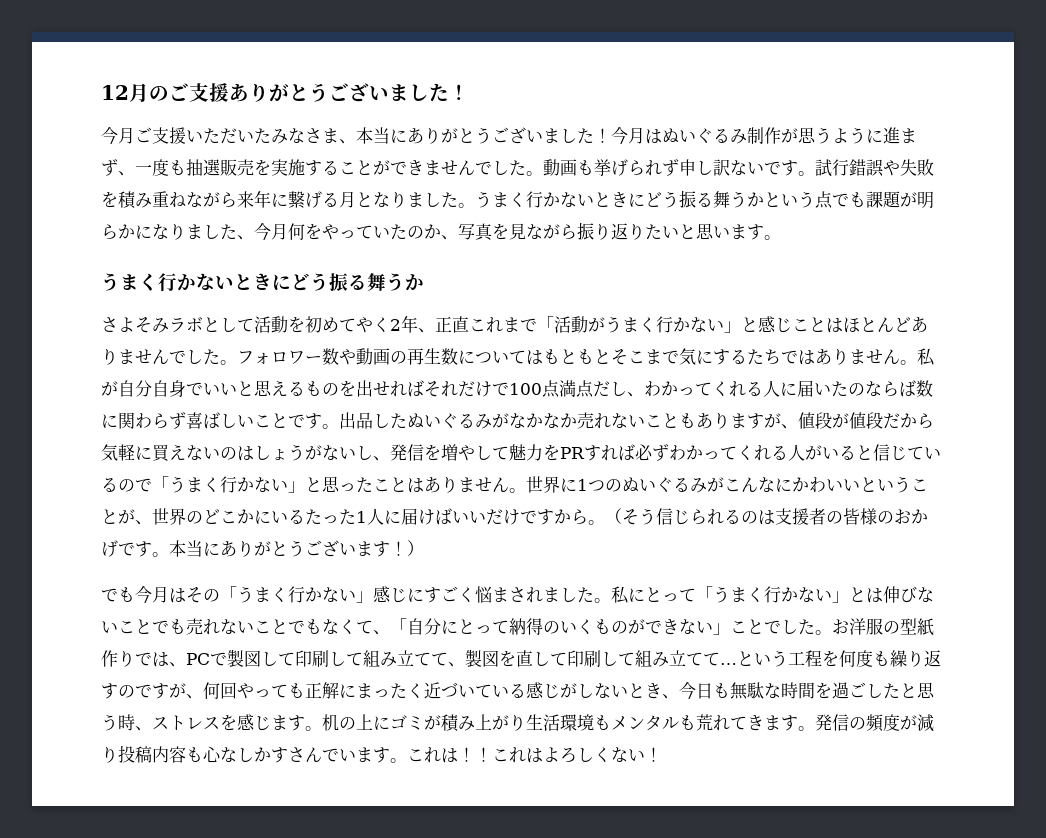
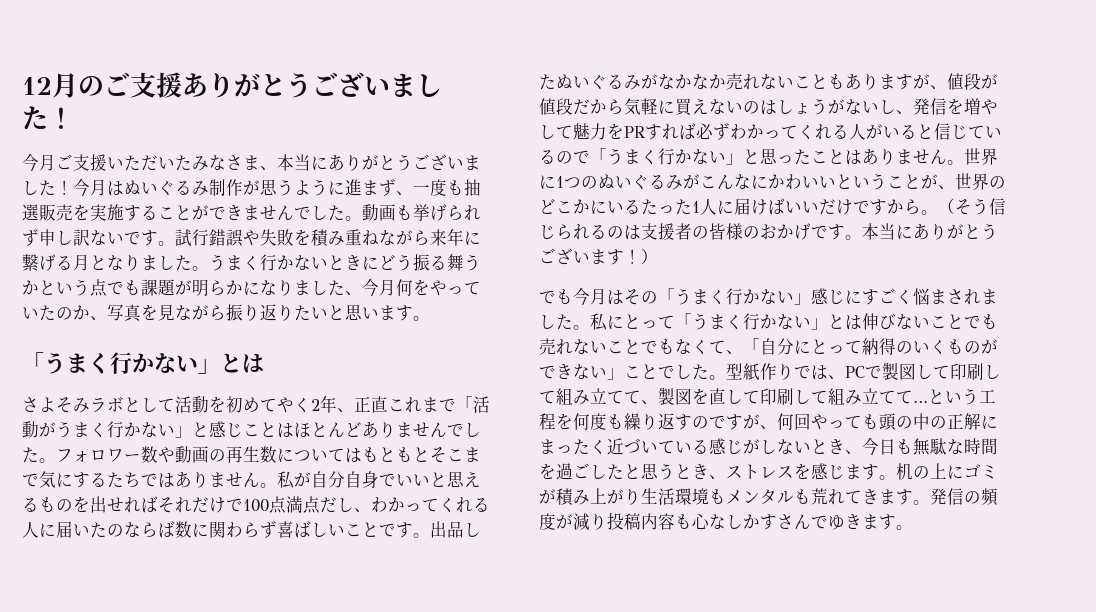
  うまく行かないときにどう振る舞うかという点でも課題が明らかになりました、今月何をやっていたのか、写真を見ながら振り返りたいと思います。
- うまく行かないときにどう振る舞うか
+ 「うまく行かない」とは
- お洋服の型紙作りでは、PCで製図して印刷して組み立てて、製図を直して印刷して組み立てて…
+ 型紙作りでは、PCで製図して印刷して組み立てて、製図を直して印刷して組み立てて…
- という工程を何度も繰り返すのですが、何回やっても正解にまったく近づいている感じがしないとき、今日も無駄な時間を過ごしたと思う時、ストレスを感じます。
+ という工程を何度も繰り返すのですが、何回やっても頭の中の正解にまったく近づいている感じがしないとき、今日も無駄な時間を過ごしたと思うとき、ストレスを感じます。
- 発信の頻度が減り投稿内容も心なしかすさんでいます。これは！！これはよろしくない！
+ 発信の頻度が減り投稿内容も心なしかすさんでゆきます。

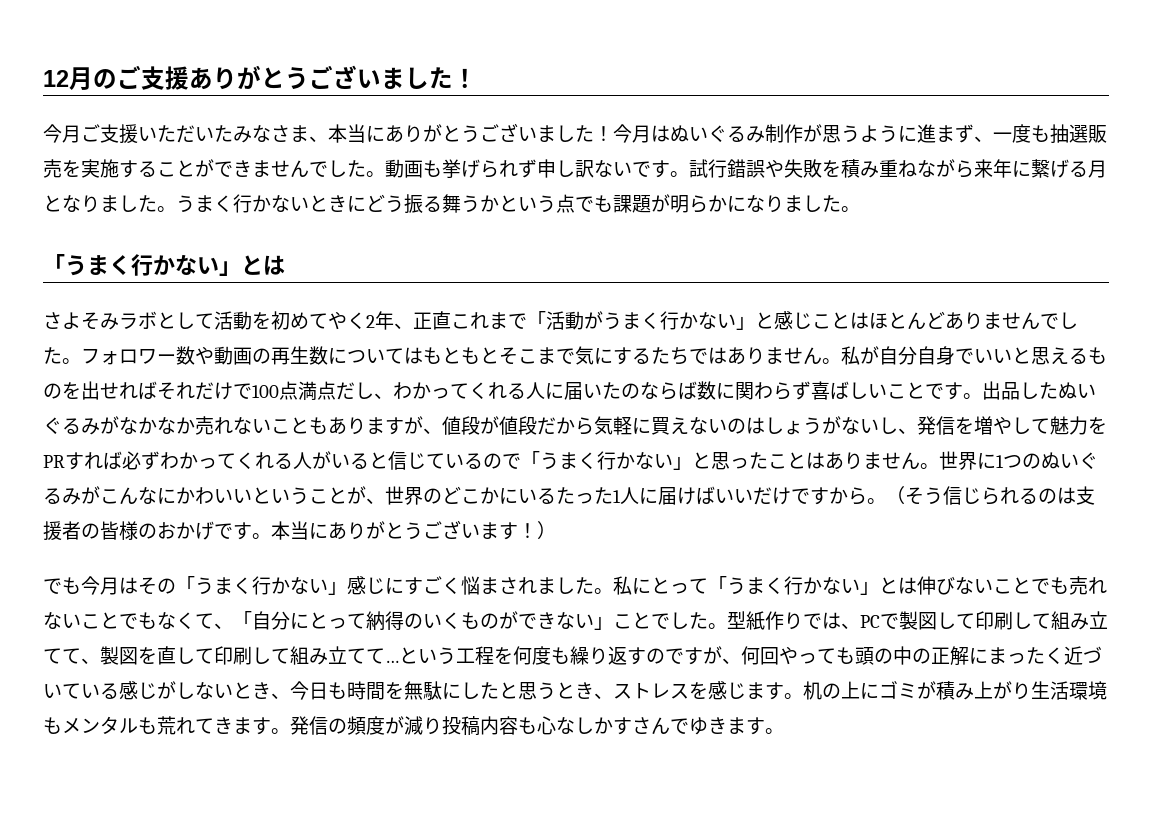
- うまく行かないときにどう振る舞うかという点でも課題が明らかになりました、今月何をやっていたのか、写真を見ながら振り返りたいと思います。
+ うまく行かないときにどう振る舞うかという点でも課題が明らかになりました。
- という工程を何度も繰り返すのですが、何回やっても頭の中の正解にまったく近づいている感じがしないとき、今日も無駄な時間を過ごしたと思うとき、ストレスを感じます。
+ という工程を何度も繰り返すのですが、何回やっても頭の中の正解にまったく近づいている感じがしないとき、今日も時間を無駄にしたと思うとき、ストレスを感じます。

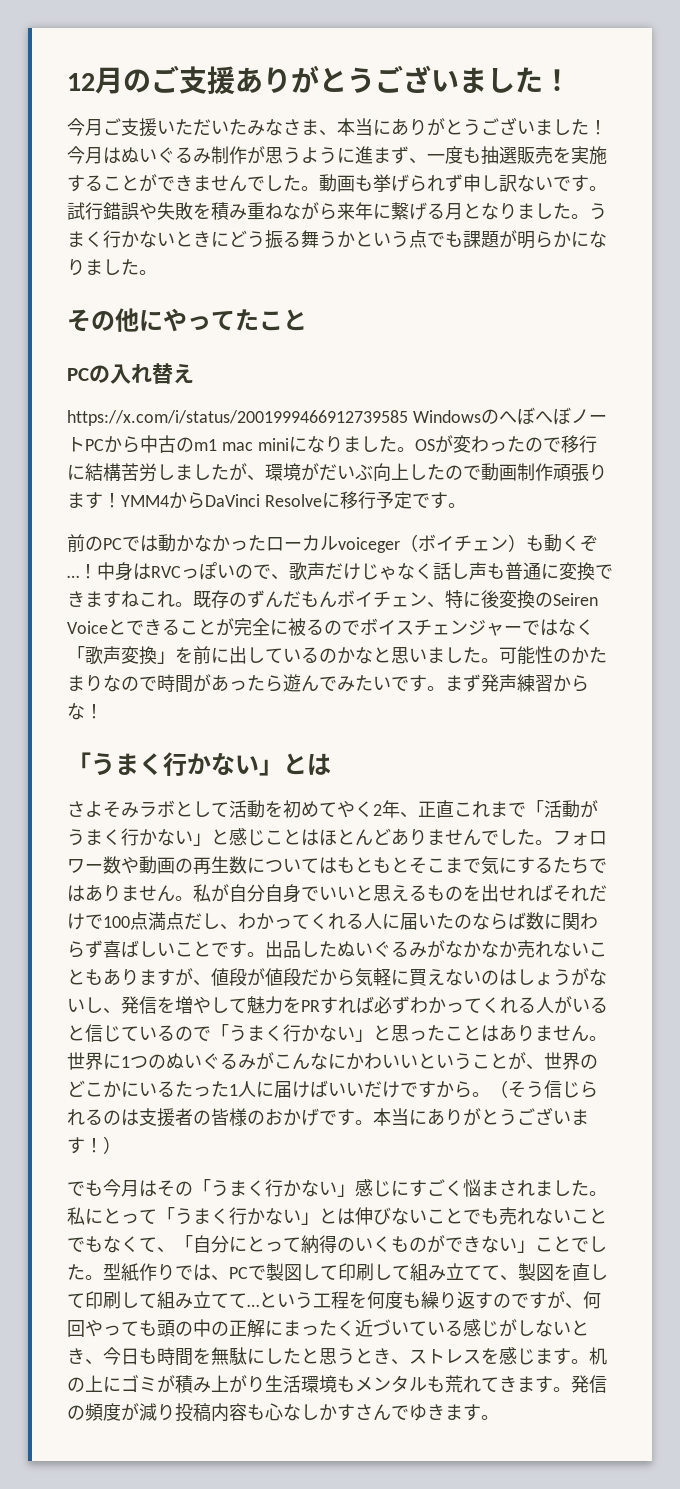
+ その他にやってたこと
+ PCの入れ替え
+ https://x.com/i/status/2001999466912739585 WindowsのへぼへぼノートPCから中古のm1 mac miniになりました。OSが変わったので移行に結構苦労しましたが、環境がだいぶ向上したので動画制作頑張ります！YMM4からDaVinci Resolveに移行予定です。
+ 前のPCでは動かなかったローカルvoiceger（ボイチェン）も動くぞ…！中身はRVCっぽいので、歌声だけじゃなく話し声も普通に変換できますねこれ。既存のずんだもんボイチェン、特に後変換のSeiren Voiceとできることが完全に被るのでボイスチェンジャーではなく「歌声変換」を前に出しているのかなと思いました。可能性のかたまりなので時間があったら遊んでみたいです。まず発声練習からな！

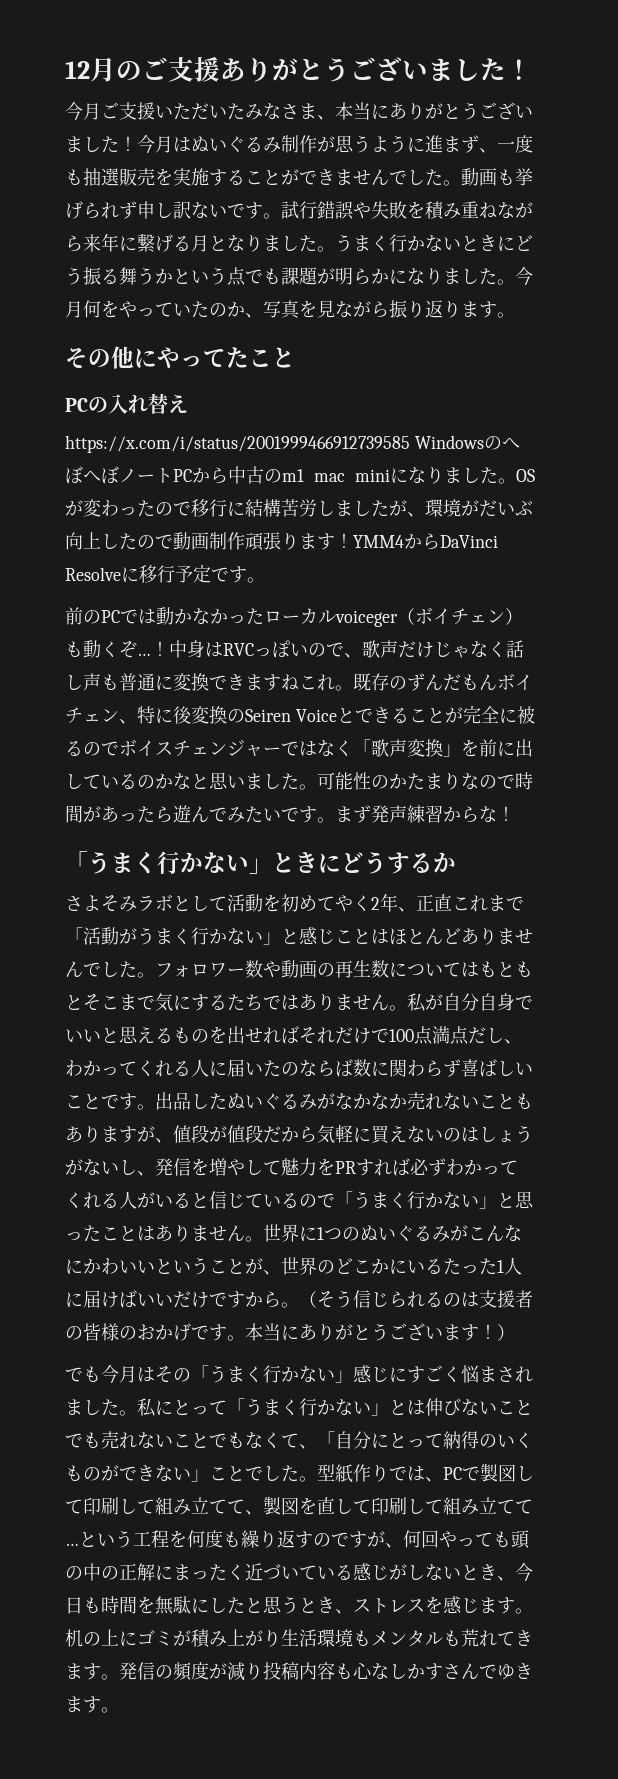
+ 今月何をやっていたのか、写真を見ながら振り返ります。
  まず発声練習からな！
- 「うまく行かない」とは
+ 「うまく行かない」ときにどうするか

